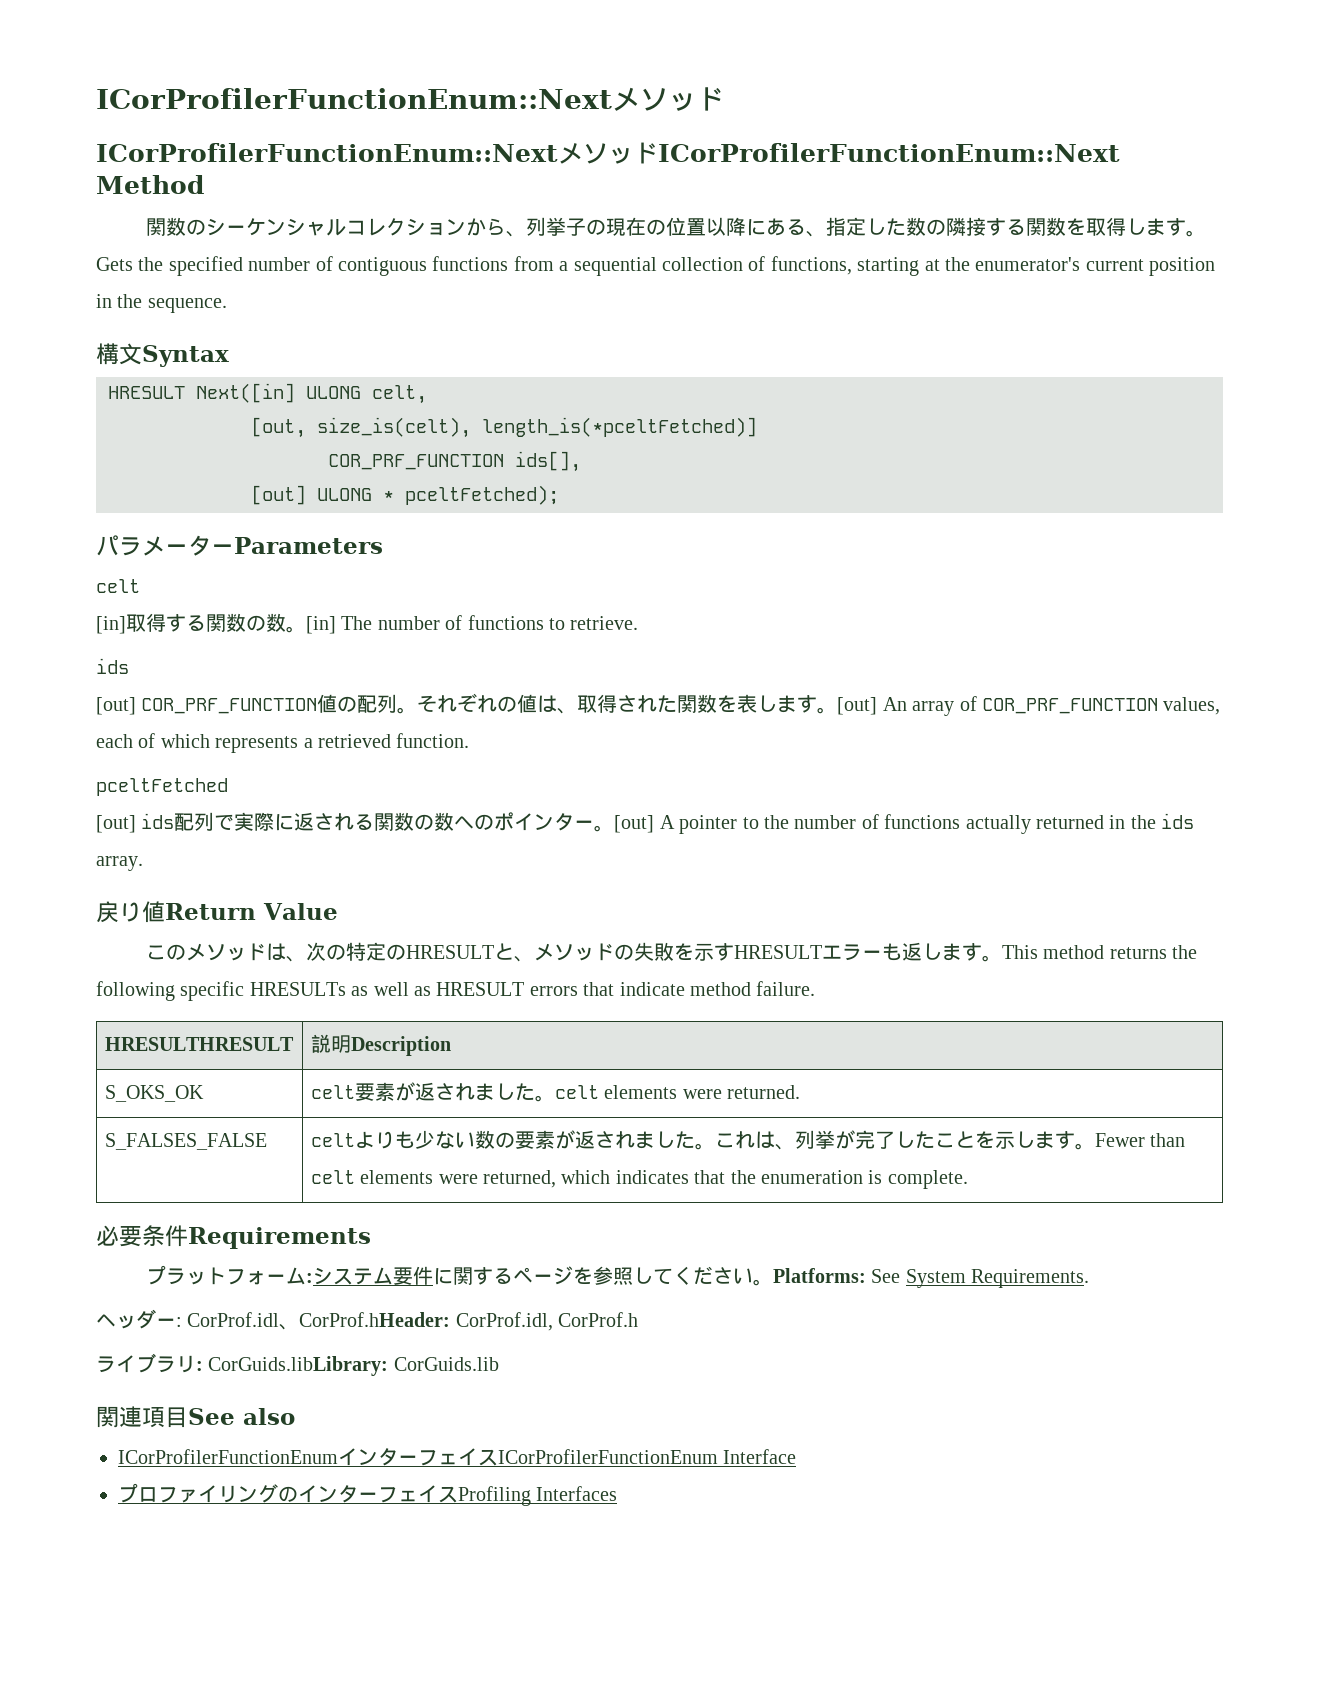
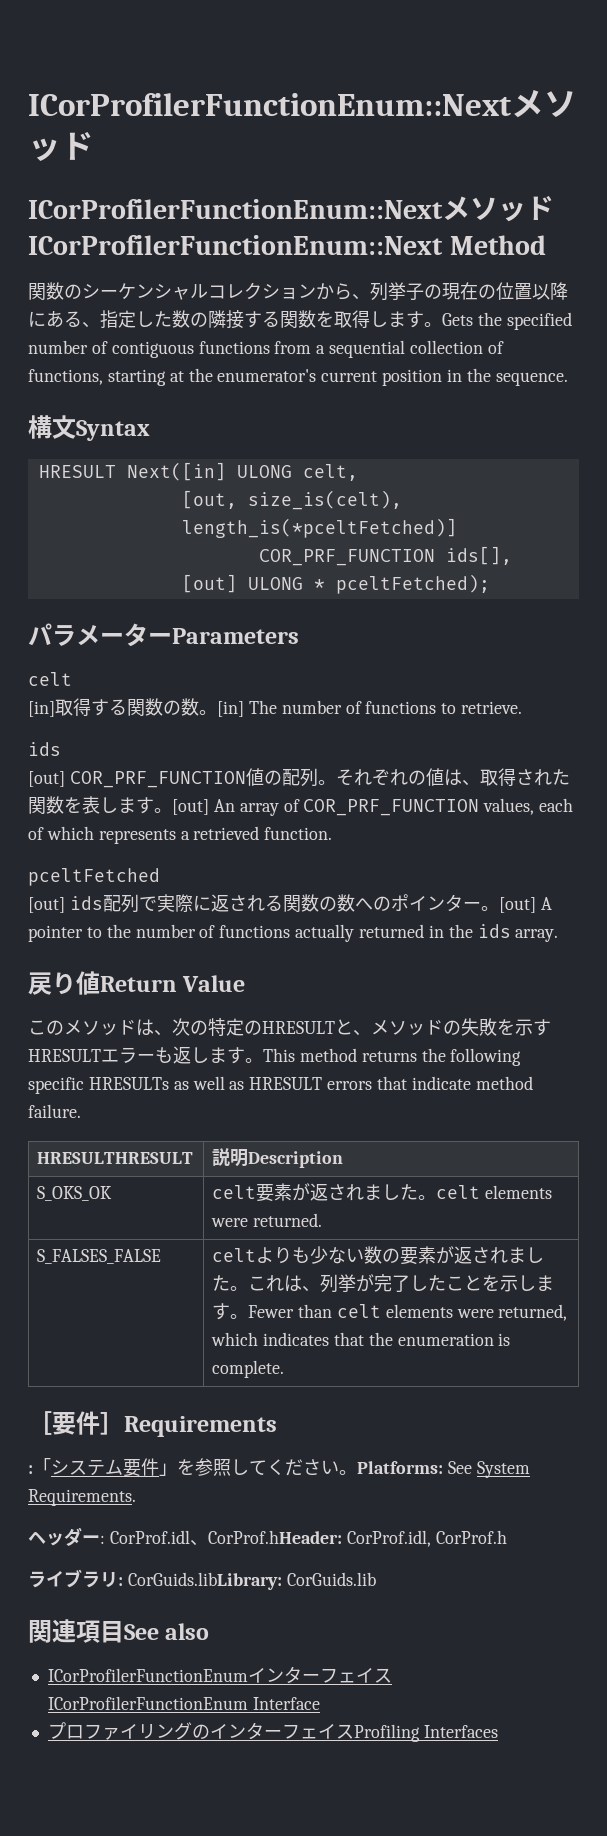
- 必要条件Requirements
+ ［要件］Requirements
- プラットフォーム:システム要件に関するページを参照してください。
+ :「システム要件」を参照してください。

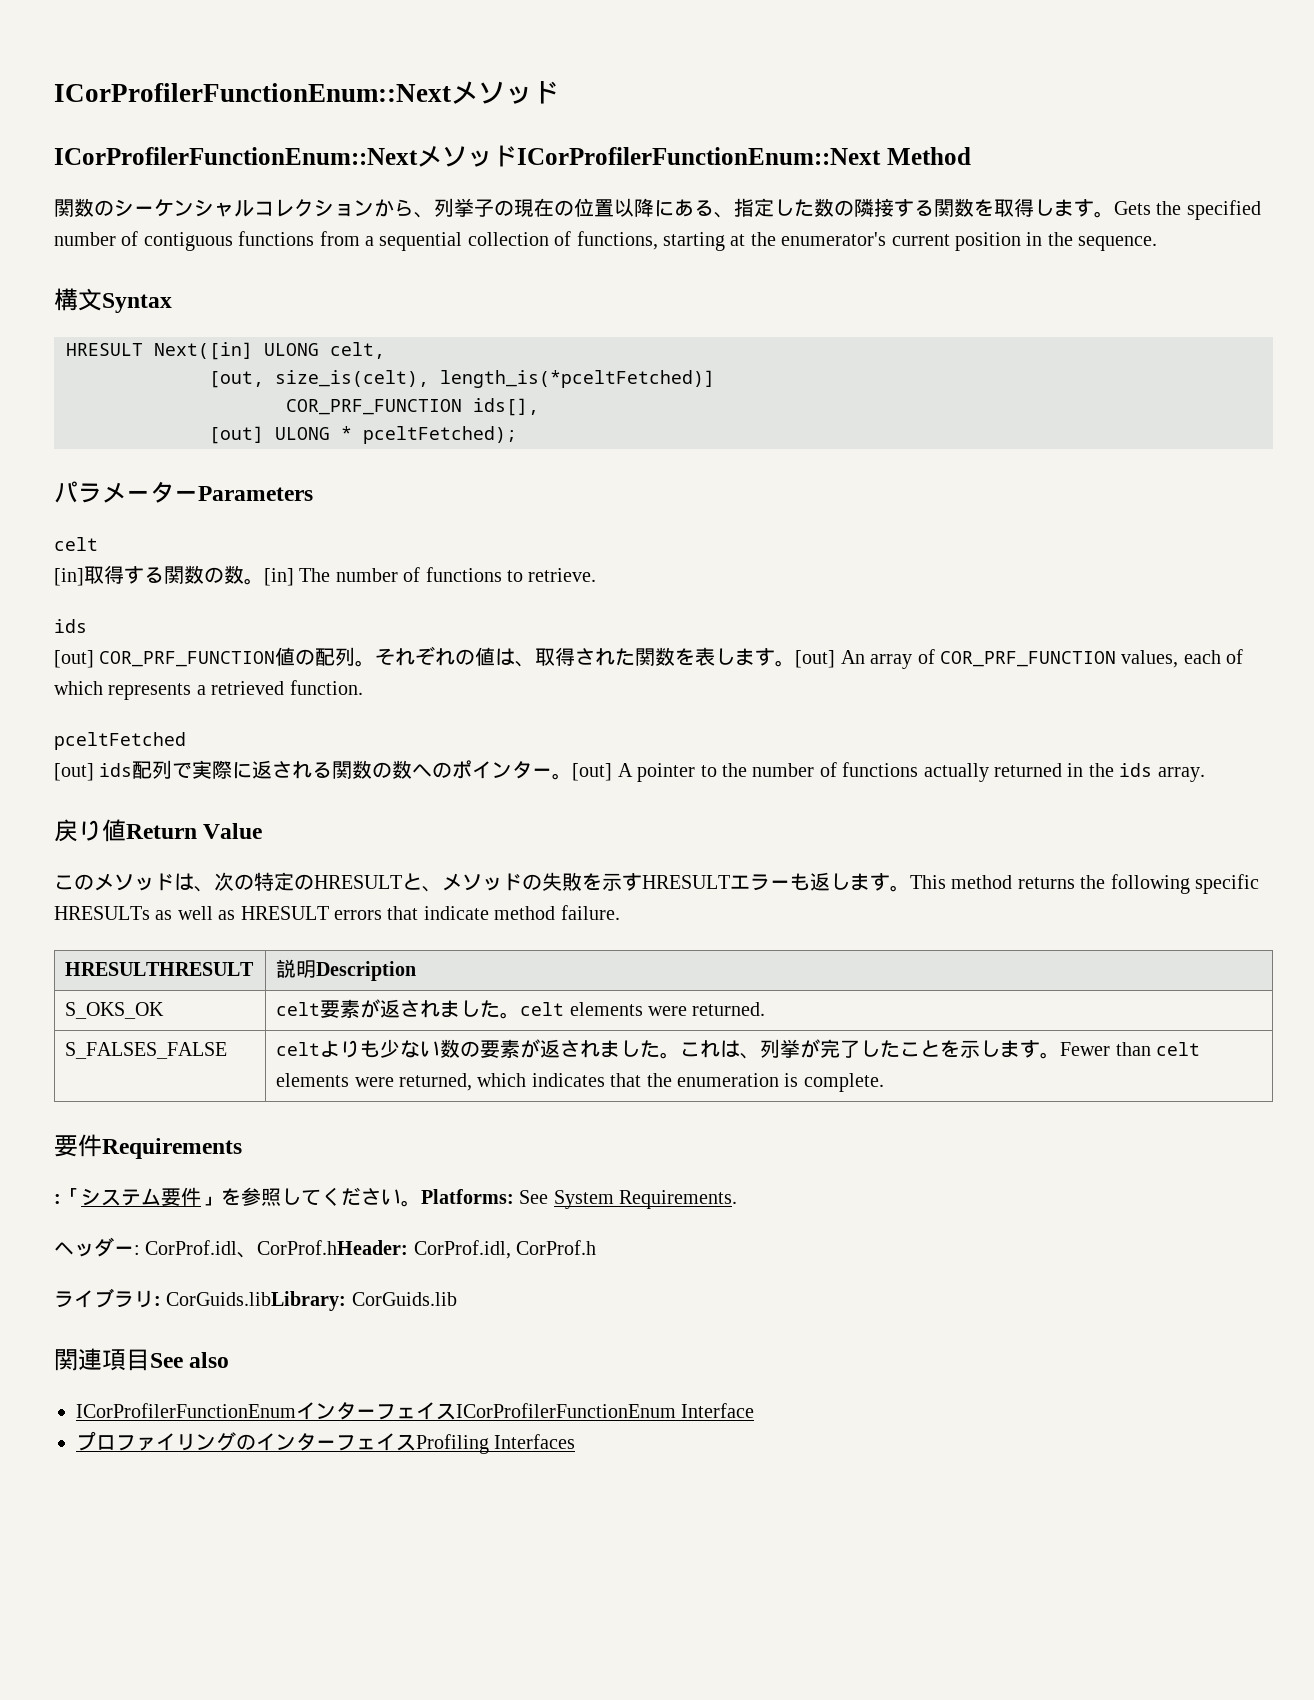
- ［要件］Requirements
+ 要件Requirements

